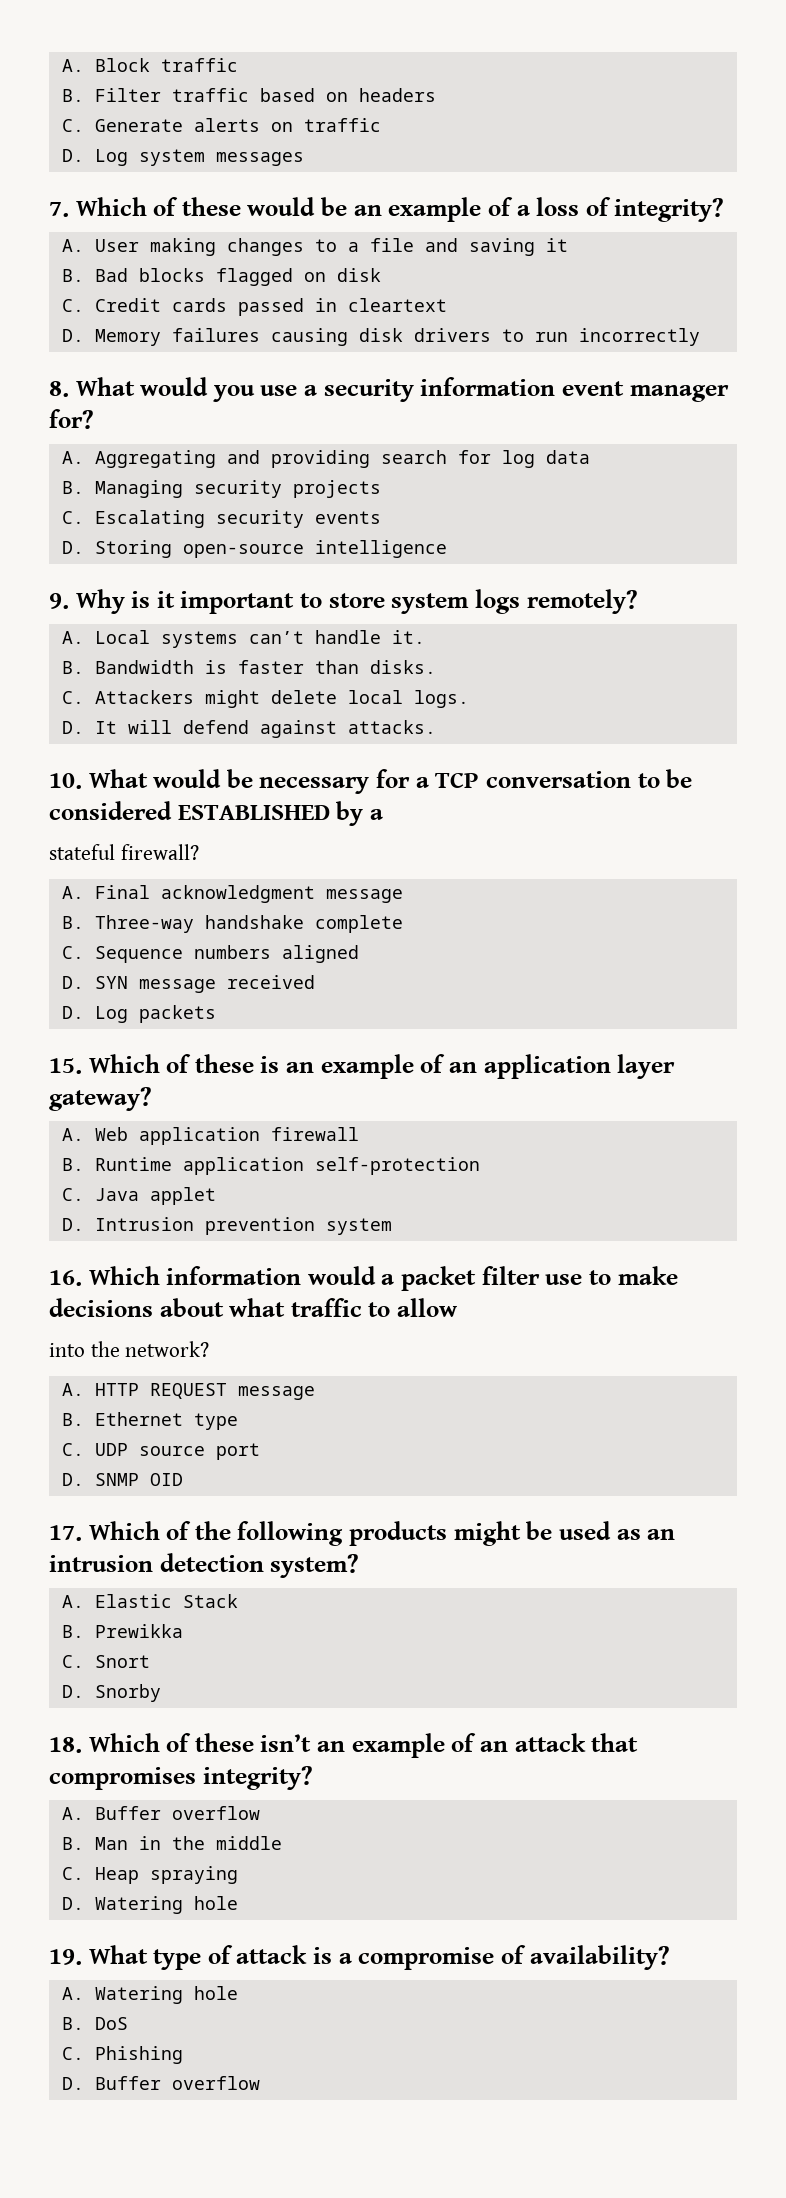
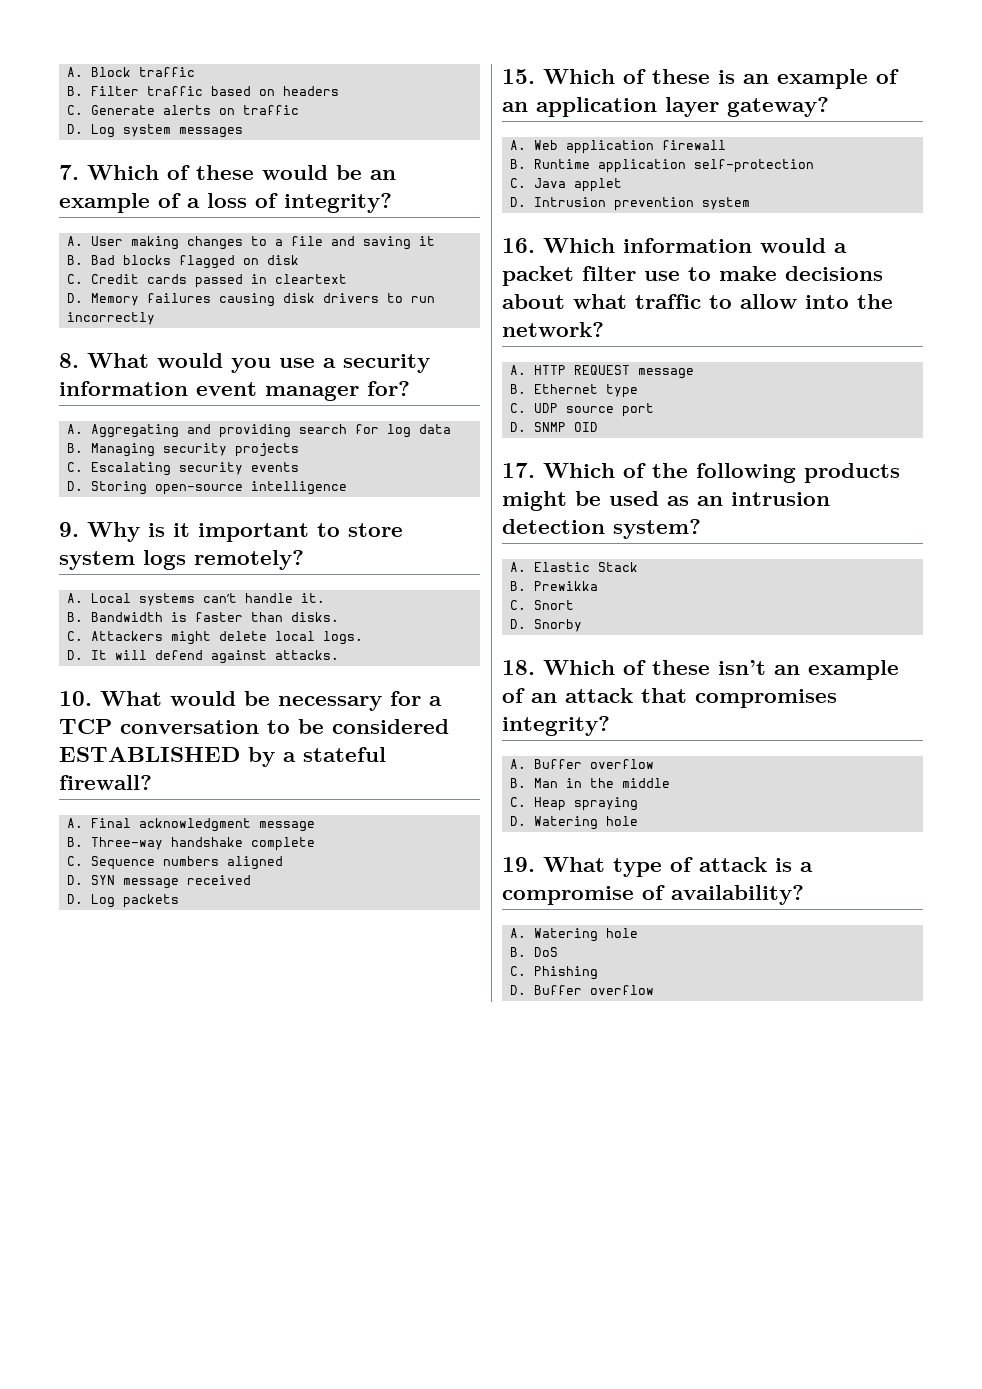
- 10. What would be necessary for a TCP conversation to be considered ESTABLISHED by a
- stateful firewall?
+ 10. What would be necessary for a TCP conversation to be considered ESTABLISHED by a stateful firewall?
- 16. Which information would a packet filter use to make decisions about what traffic to allow
- into the network?
+ 16. Which information would a packet filter use to make decisions about what traffic to allow into the network?

